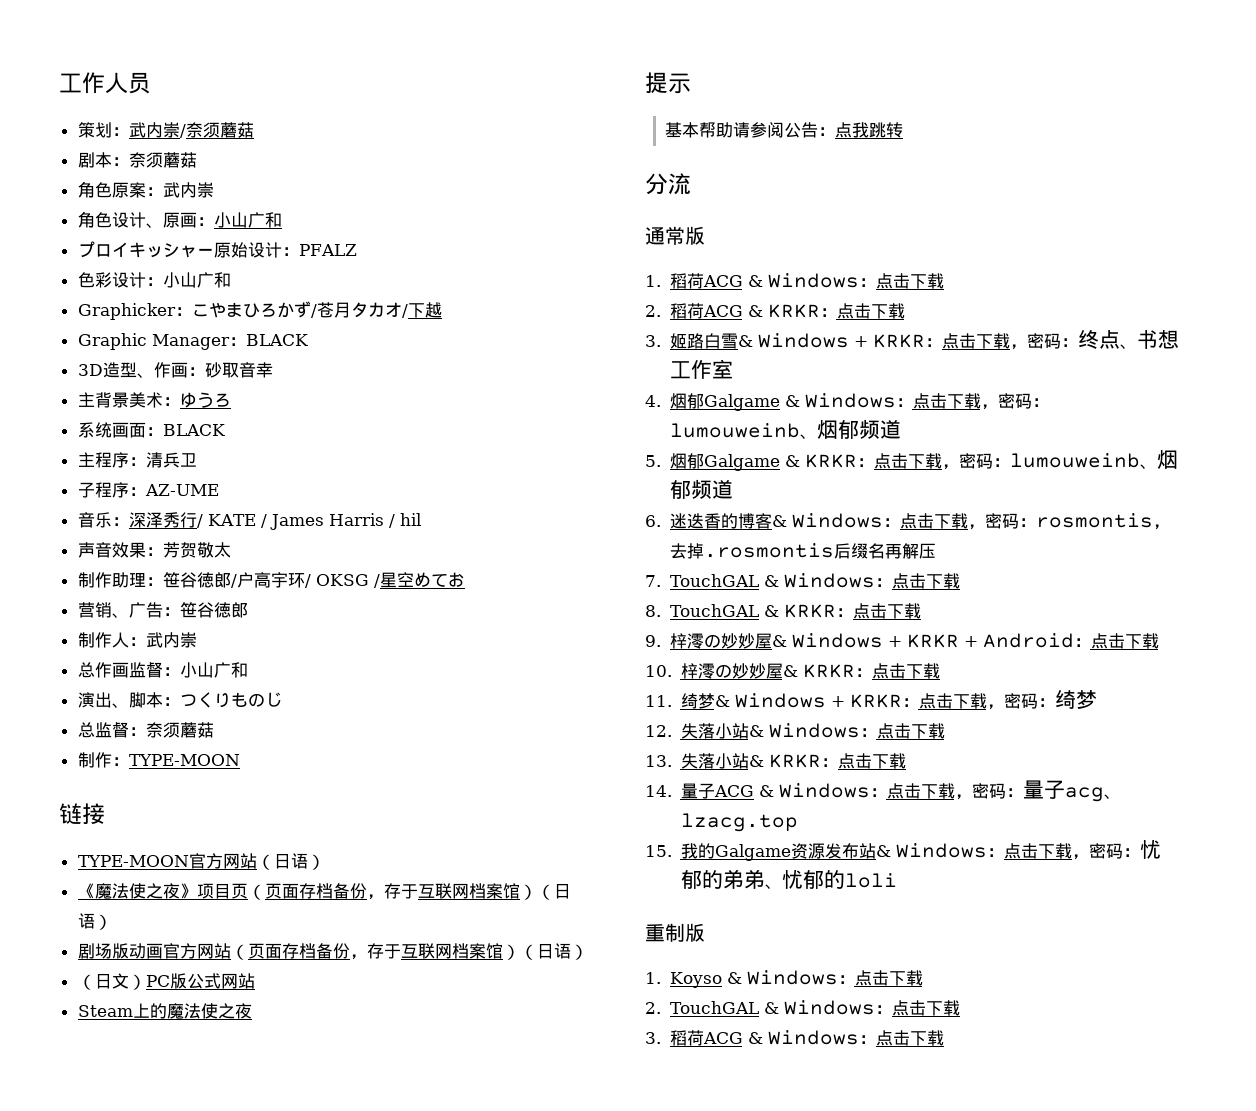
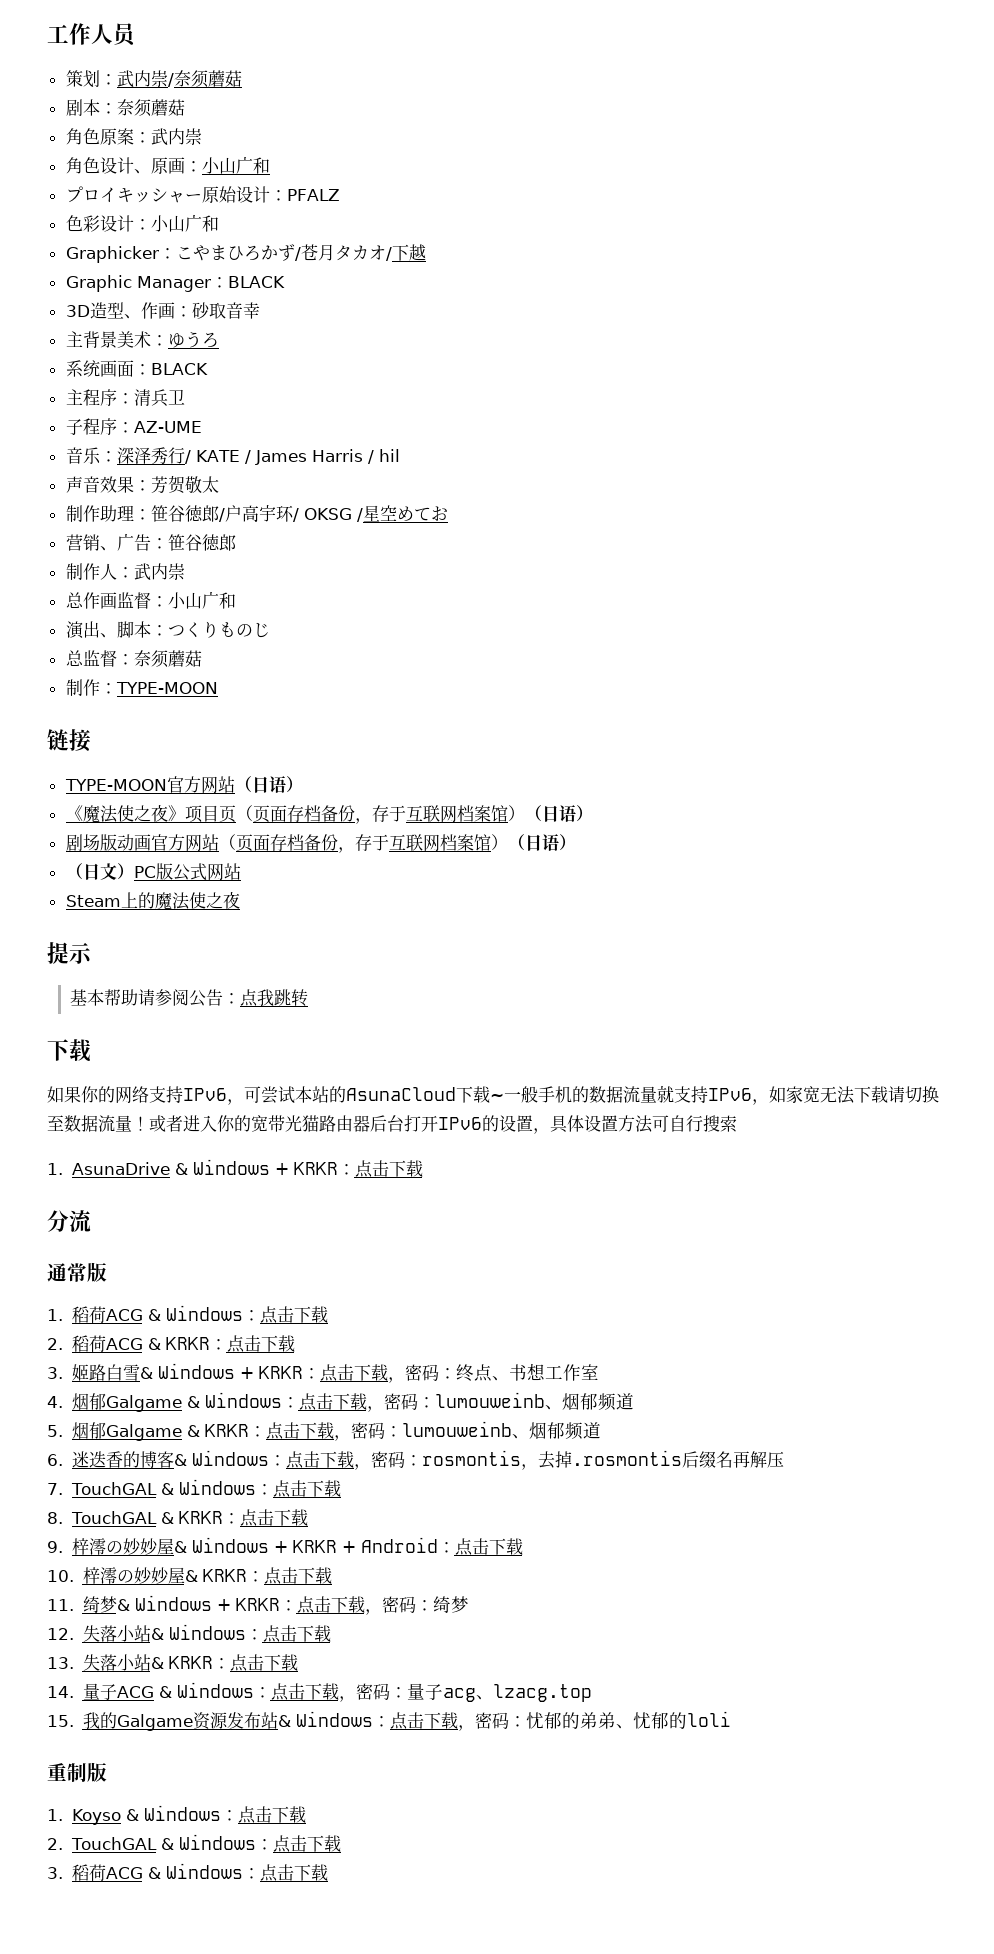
  基本帮助请参阅公告：点我跳转
+ 下载
+ 如果你的网络支持IPv6，可尝试本站的AsunaCloud下载~一般手机的数据流量就支持IPv6，如家宽无法下载请切换至数据流量！或者进入你的宽带光猫路由器后台打开IPv6的设置，具体设置方法可自行搜索
+ 1. AsunaDrive & Windows + KRKR：点击下载

